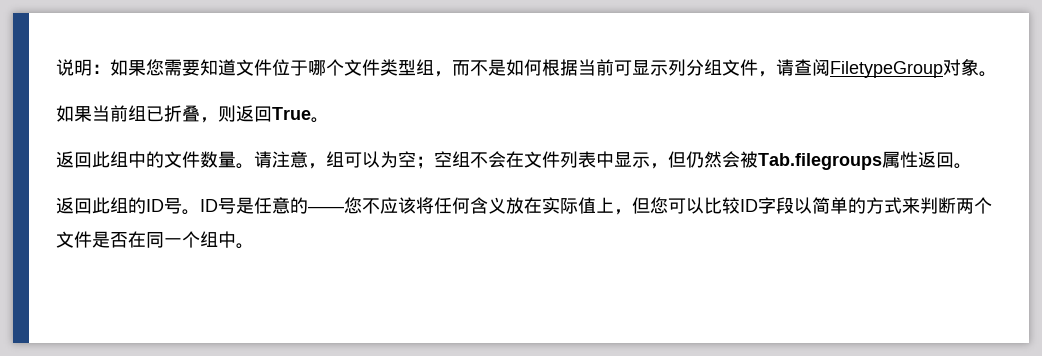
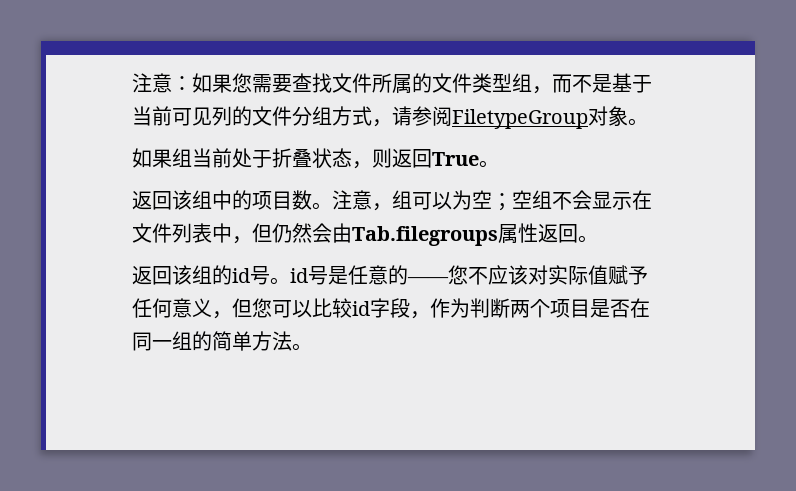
- 说明：如果您需要知道文件位于哪个文件类型组，而不是如何根据当前可显示列分组文件，请查阅FiletypeGroup对象。
+ 注意：如果您需要查找文件所属的文件类型组，而不是基于当前可见列的文件分组方式，请参阅FiletypeGroup对象。
- 如果当前组已折叠，则返回True。
+ 如果组当前处于折叠状态，则返回True。
- 返回此组中的文件数量。请注意，组可以为空；空组不会在文件列表中显示，但仍然会被Tab.filegroups属性返回。
+ 返回该组中的项目数。注意，组可以为空；空组不会显示在文件列表中，但仍然会由Tab.filegroups属性返回。
- 返回此组的ID号。ID号是任意的——您不应该将任何含义放在实际值上，但您可以比较ID字段以简单的方式来判断两个文件是否在同一个组中。
+ 返回该组的id号。id号是任意的——您不应该对实际值赋予任何意义，但您可以比较id字段，作为判断两个项目是否在同一组的简单方法。

